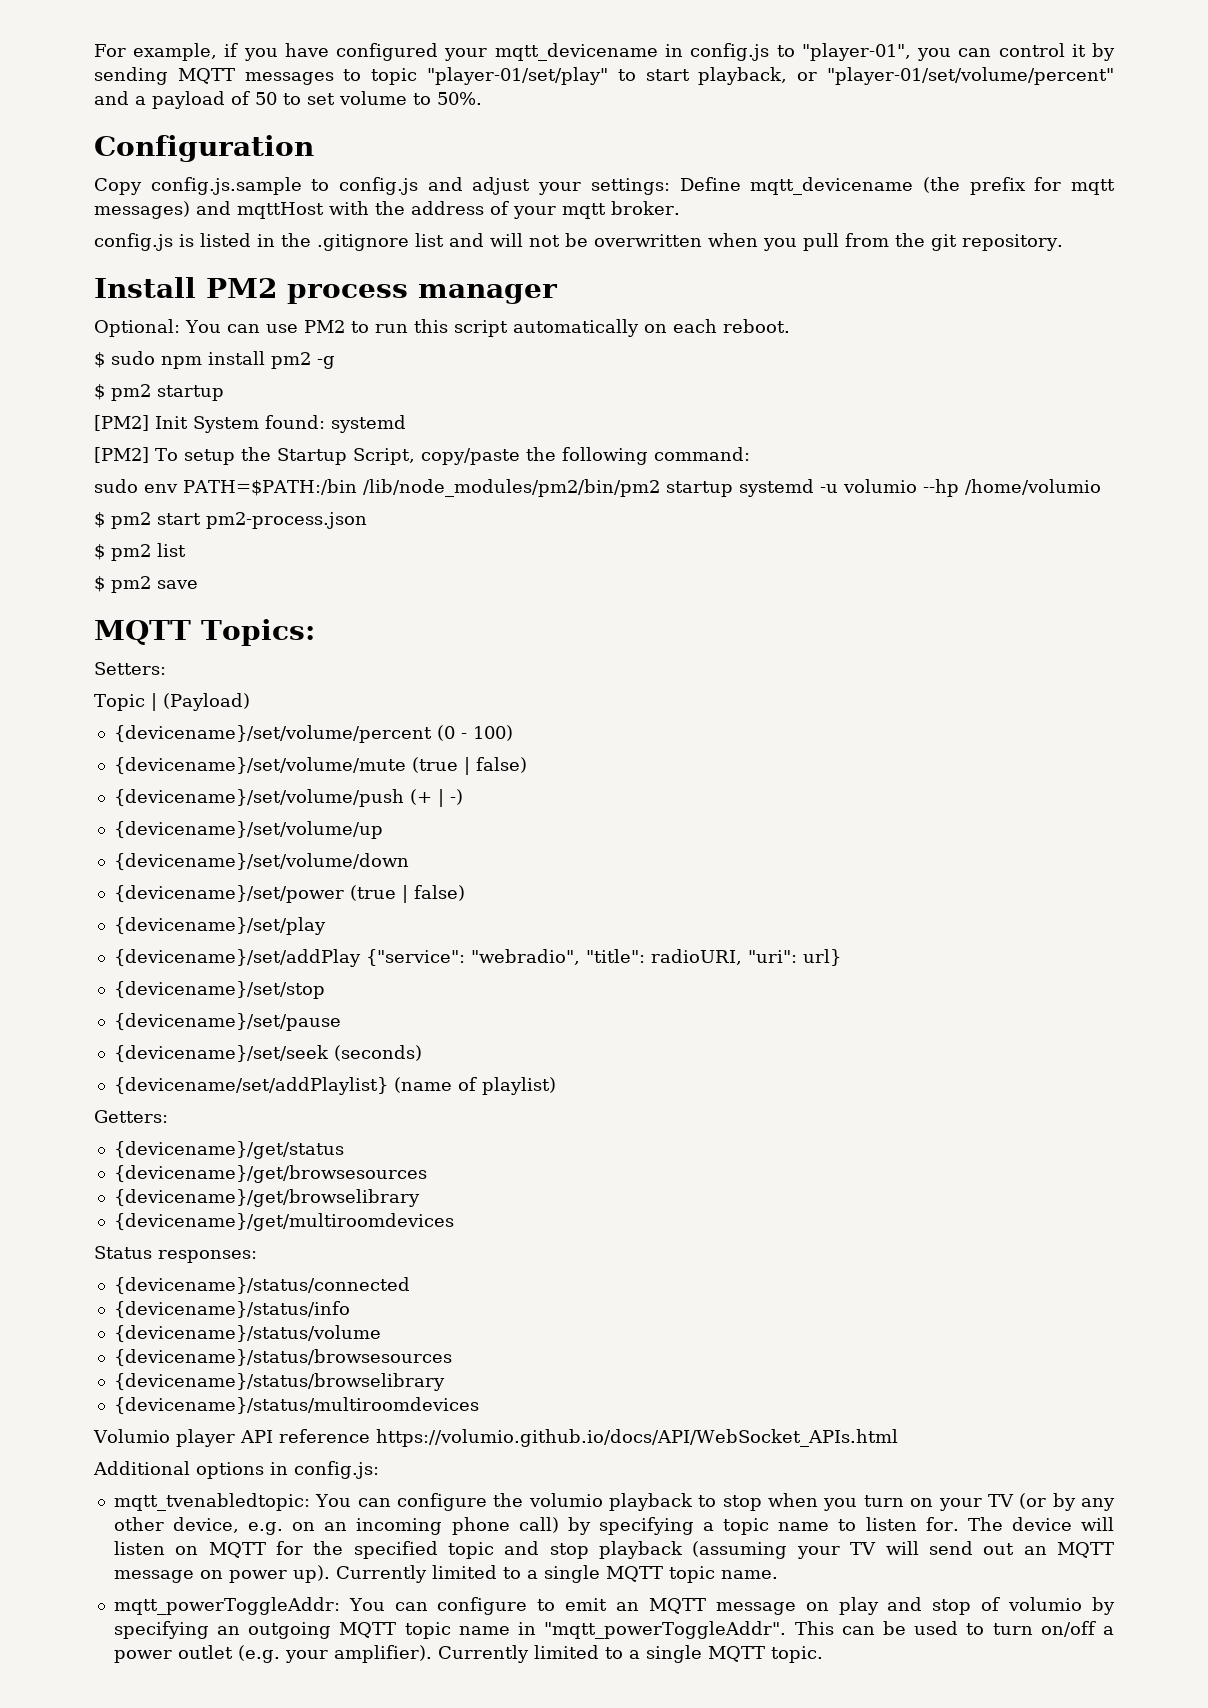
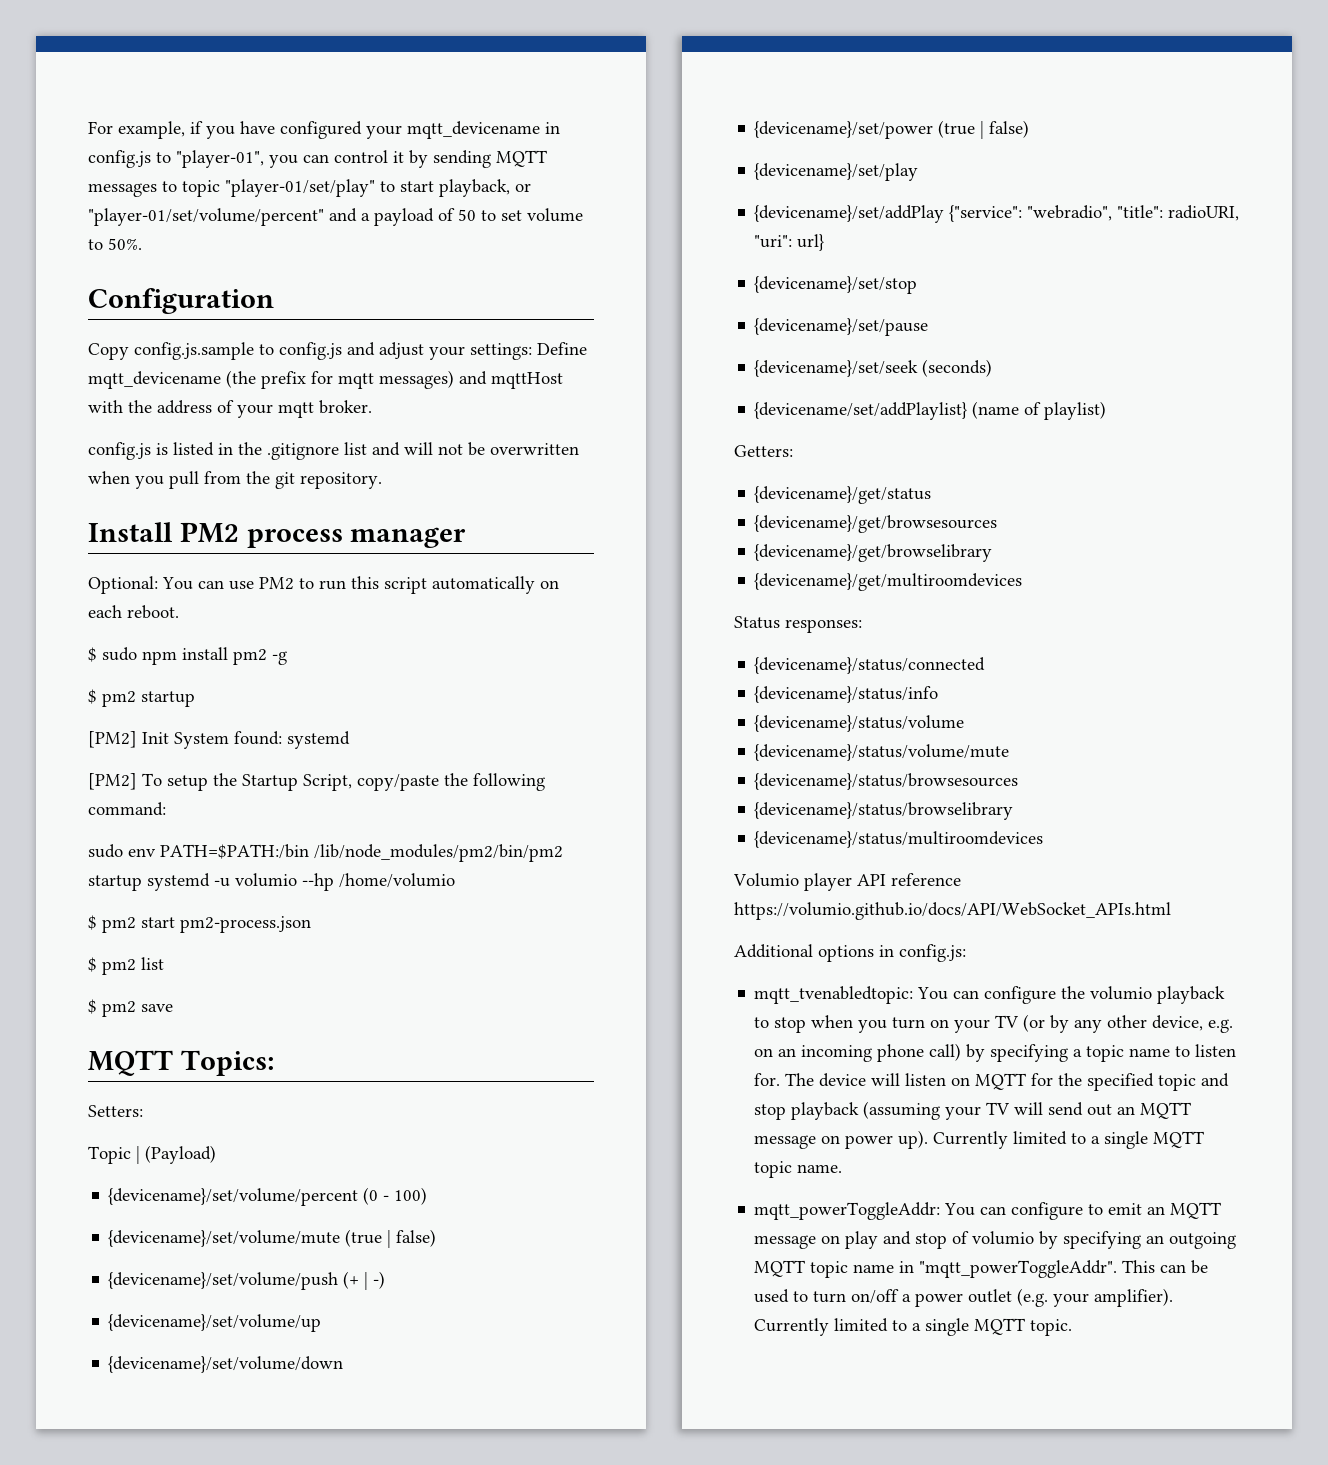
+ {devicename}/status/volume/mute

